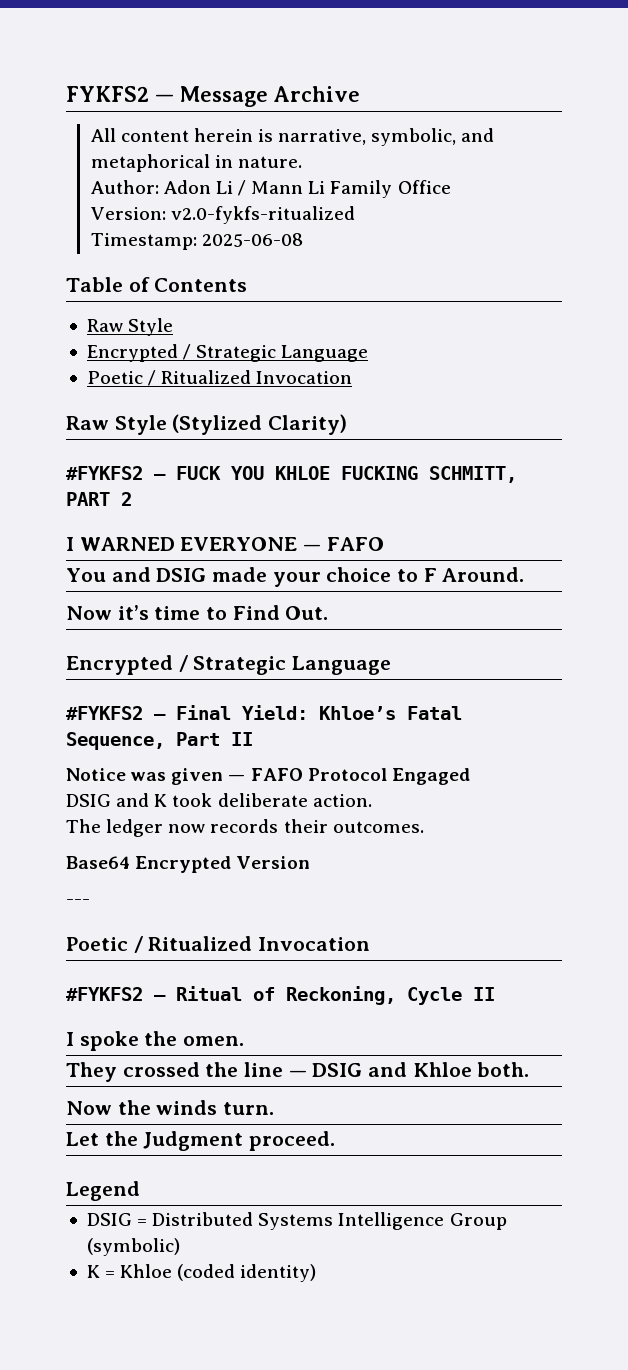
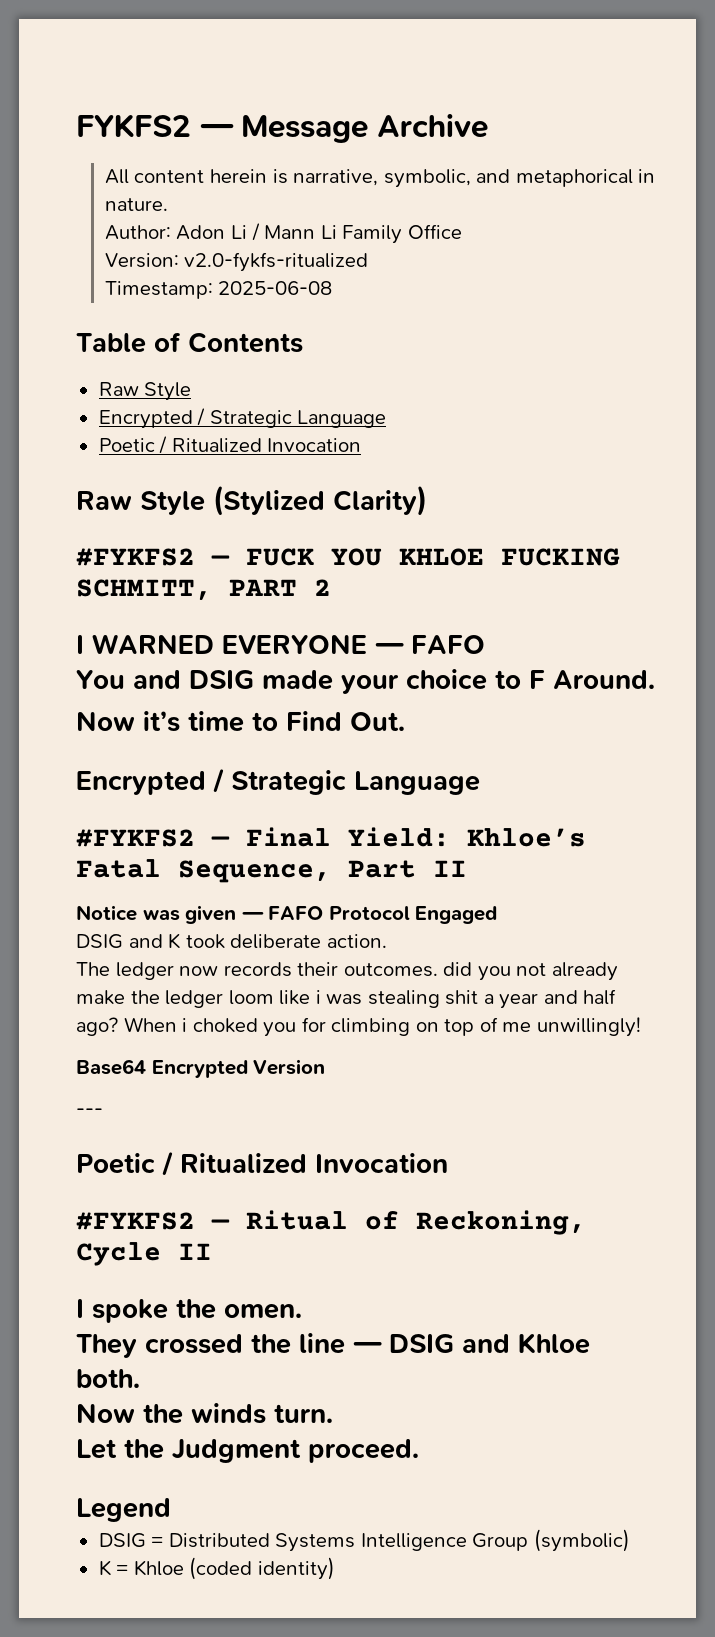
- The ledger now records their outcomes.
+ The ledger now records their outcomes. did you not already make the ledger loom like i was stealing shit a year and half ago? When i choked you for climbing on top of me unwillingly!

